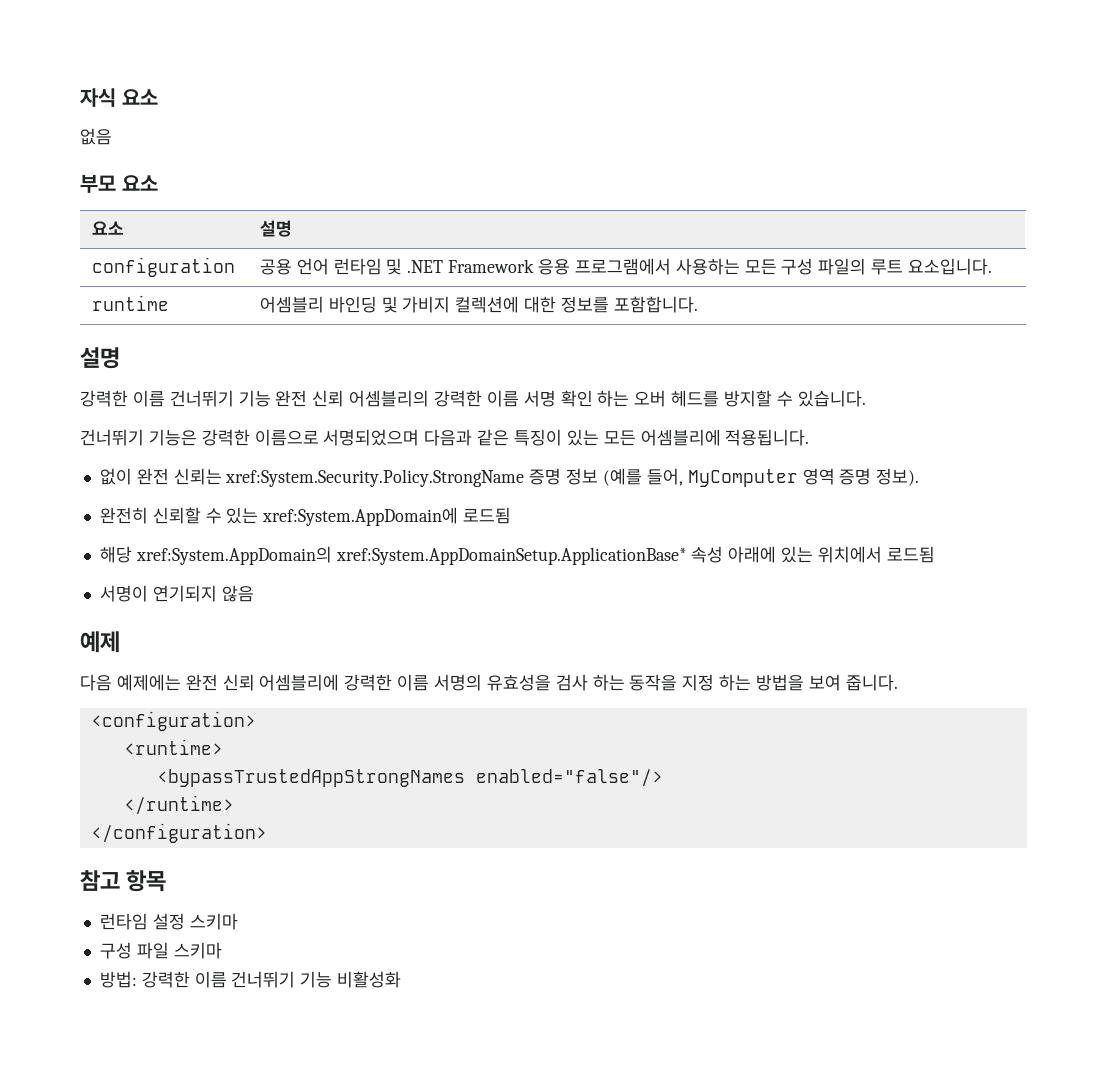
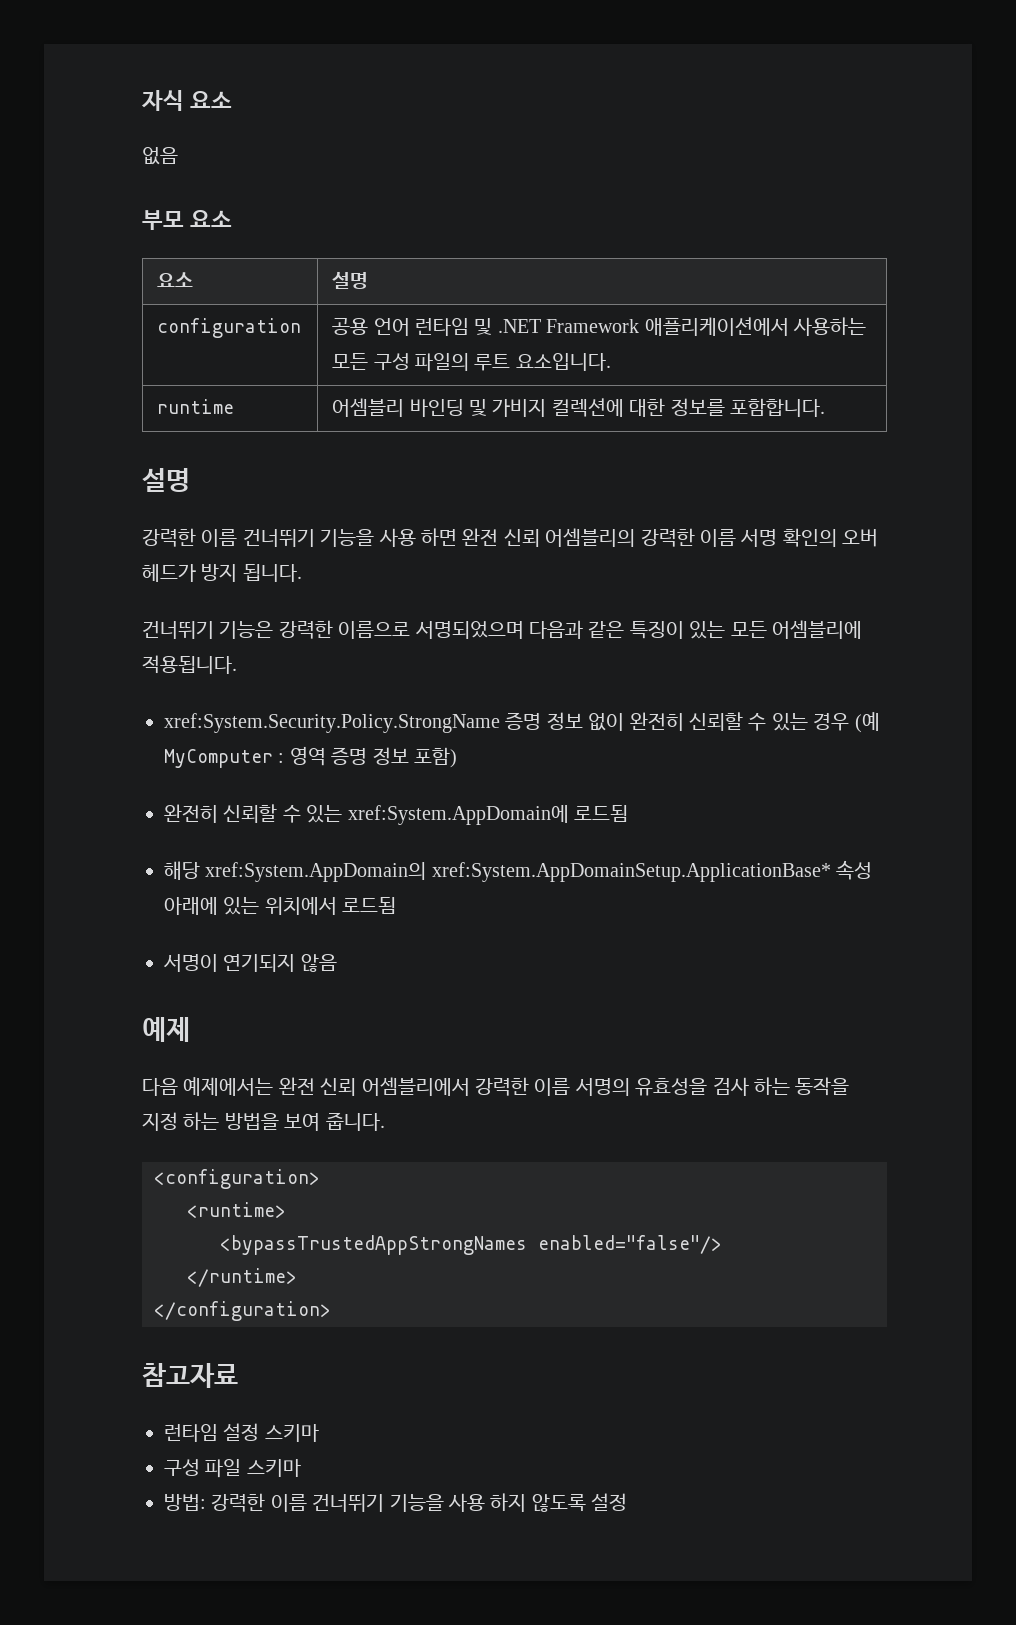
- configuration | 공용 언어 런타임 및 .NET Framework 응용 프로그램에서 사용하는 모든 구성 파일의 루트 요소입니다.
+ configuration | 공용 언어 런타임 및 .NET Framework 애플리케이션에서 사용하는 모든 구성 파일의 루트 요소입니다.
- 강력한 이름 건너뛰기 기능 완전 신뢰 어셈블리의 강력한 이름 서명 확인 하는 오버 헤드를 방지할 수 있습니다.
+ 강력한 이름 건너뛰기 기능을 사용 하면 완전 신뢰 어셈블리의 강력한 이름 서명 확인의 오버 헤드가 방지 됩니다.
- 없이 완전 신뢰는 xref:System.Security.Policy.StrongName 증명 정보 (예를 들어, MyComputer 영역 증명 정보).
+ xref:System.Security.Policy.StrongName 증명 정보 없이 완전히 신뢰할 수 있는 경우 (예 MyComputer : 영역 증명 정보 포함)
- 다음 예제에는 완전 신뢰 어셈블리에 강력한 이름 서명의 유효성을 검사 하는 동작을 지정 하는 방법을 보여 줍니다.
+ 다음 예제에서는 완전 신뢰 어셈블리에서 강력한 이름 서명의 유효성을 검사 하는 동작을 지정 하는 방법을 보여 줍니다.
- 참고 항목
+ 참고자료
- 방법: 강력한 이름 건너뛰기 기능 비활성화
+ 방법: 강력한 이름 건너뛰기 기능을 사용 하지 않도록 설정

